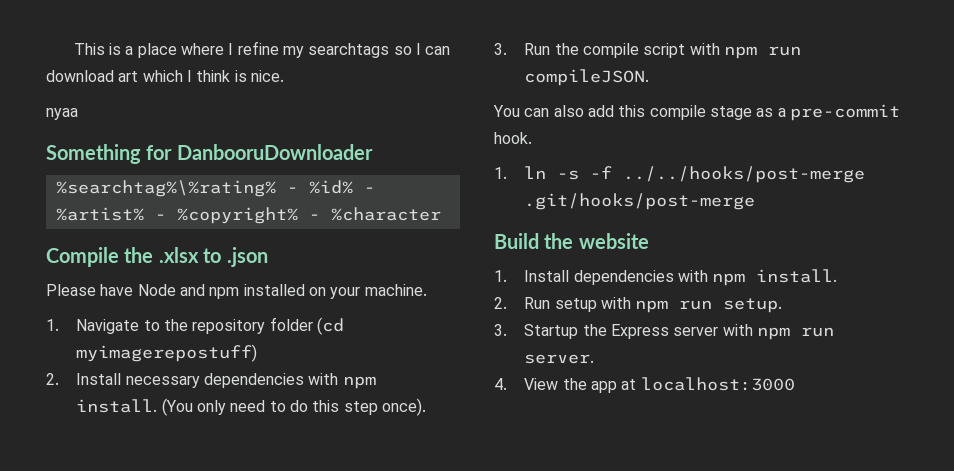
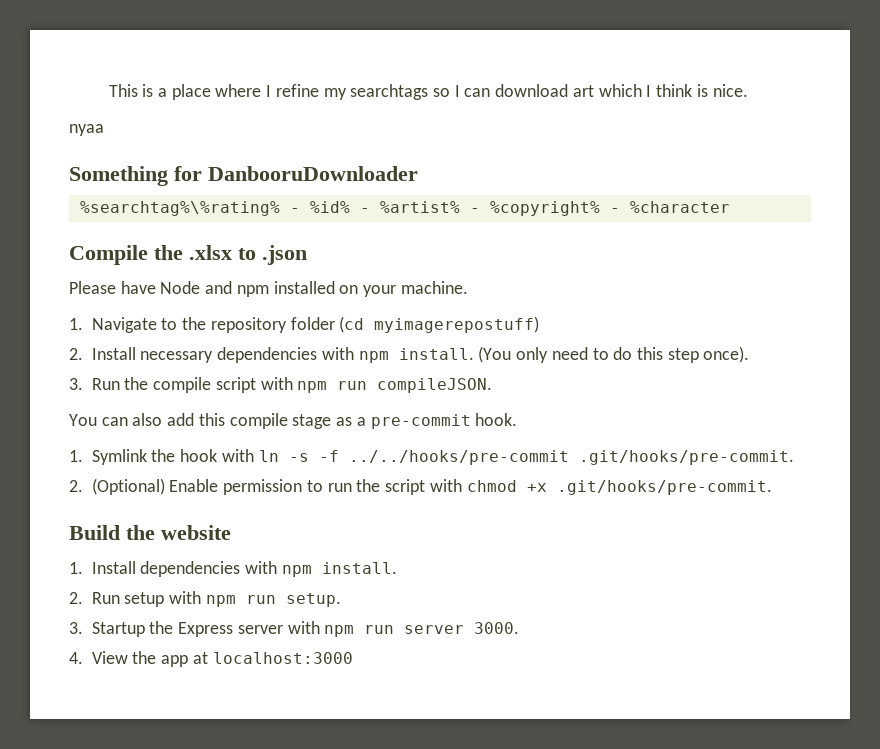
- 1. ln -s -f ../../hooks/post-merge .git/hooks/post-merge
+ 1. Symlink the hook with ln -s -f ../../hooks/pre-commit .git/hooks/pre-commit.
+ 2. (Optional) Enable permission to run the script with chmod +x .git/hooks/pre-commit.
- 3. Startup the Express server with npm run server.
+ 3. Startup the Express server with npm run server 3000.

